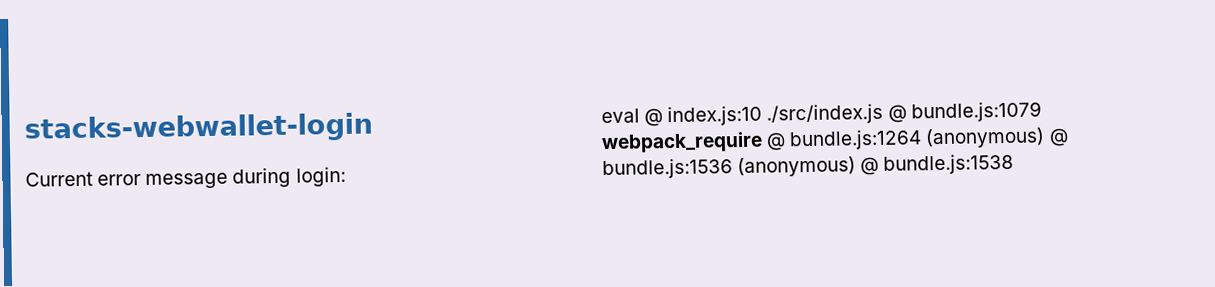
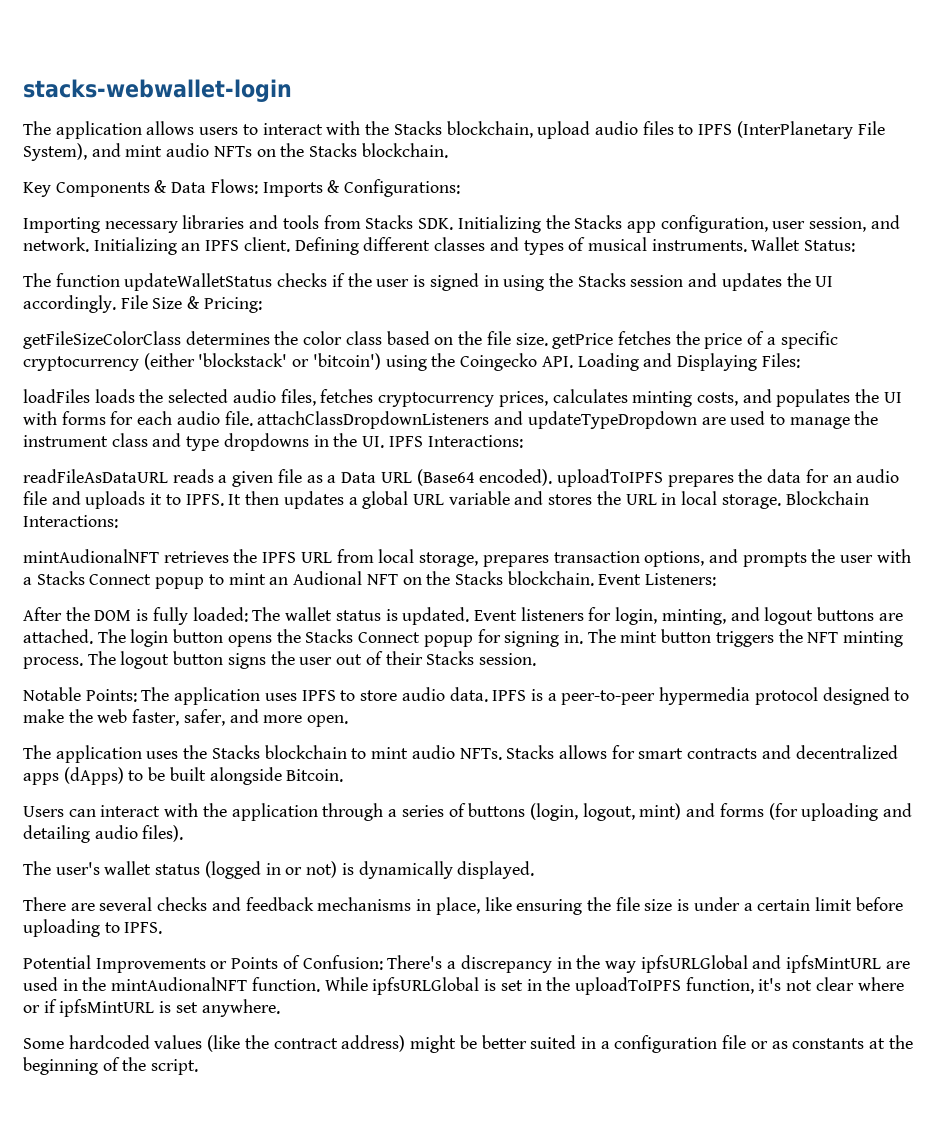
- Current error message during login:
- eval @ index.js:10 ./src/index.js @ bundle.js:1079 webpack_require @ bundle.js:1264 (anonymous) @ bundle.js:1536 (anonymous) @ bundle.js:1538
+ The application allows users to interact with the Stacks blockchain, upload audio files to IPFS (InterPlanetary File System), and mint audio NFTs on the Stacks blockchain.
+ Key Components & Data Flows: Imports & Configurations:
+ Importing necessary libraries and tools from Stacks SDK. Initializing the Stacks app configuration, user session, and network. Initializing an IPFS client. Defining different classes and types of musical instruments. Wallet Status:
+ The function updateWalletStatus checks if the user is signed in using the Stacks session and updates the UI accordingly. File Size & Pricing:
+ getFileSizeColorClass determines the color class based on the file size. getPrice fetches the price of a specific cryptocurrency (either 'blockstack' or 'bitcoin') using the Coingecko API. Loading and Displaying Files:
+ loadFiles loads the selected audio files, fetches cryptocurrency prices, calculates minting costs, and populates the UI with forms for each audio file. attachClassDropdownListeners and updateTypeDropdown are used to manage the instrument class and type dropdowns in the UI. IPFS Interactions:
+ readFileAsDataURL reads a given file as a Data URL (Base64 encoded). uploadToIPFS prepares the data for an audio file and uploads it to IPFS. It then updates a global URL variable and stores the URL in local storage. Blockchain Interactions:
+ mintAudionalNFT retrieves the IPFS URL from local storage, prepares transaction options, and prompts the user with a Stacks Connect popup to mint an Audional NFT on the Stacks blockchain. Event Listeners:
+ After the DOM is fully loaded: The wallet status is updated. Event listeners for login, minting, and logout buttons are attached. The login button opens the Stacks Connect popup for signing in. The mint button triggers the NFT minting process. The logout button signs the user out of their Stacks session.
+ Notable Points: The application uses IPFS to store audio data. IPFS is a peer-to-peer hypermedia protocol designed to make the web faster, safer, and more open.
+ The application uses the Stacks blockchain to mint audio NFTs. Stacks allows for smart contracts and decentralized apps (dApps) to be built alongside Bitcoin.
+ Users can interact with the application through a series of buttons (login, logout, mint) and forms (for uploading and detailing audio files).
+ The user's wallet status (logged in or not) is dynamically displayed.
+ There are several checks and feedback mechanisms in place, like ensuring the file size is under a certain limit before uploading to IPFS.
+ Potential Improvements or Points of Confusion: There's a discrepancy in the way ipfsURLGlobal and ipfsMintURL are used in the mintAudionalNFT function. While ipfsURLGlobal is set in the uploadToIPFS function, it's not clear where or if ipfsMintURL is set anywhere.
+ Some hardcoded values (like the contract address) might be better suited in a configuration file or as constants at the beginning of the script.

